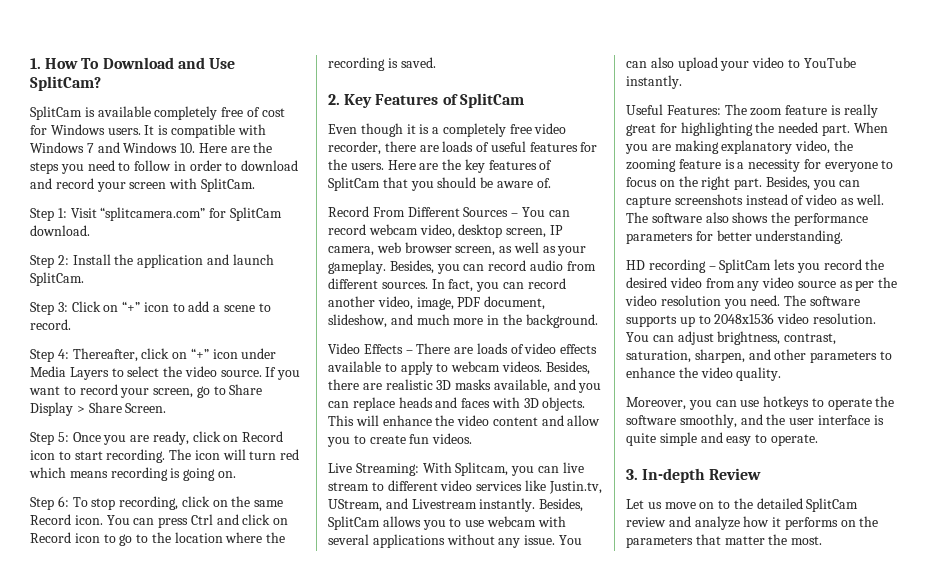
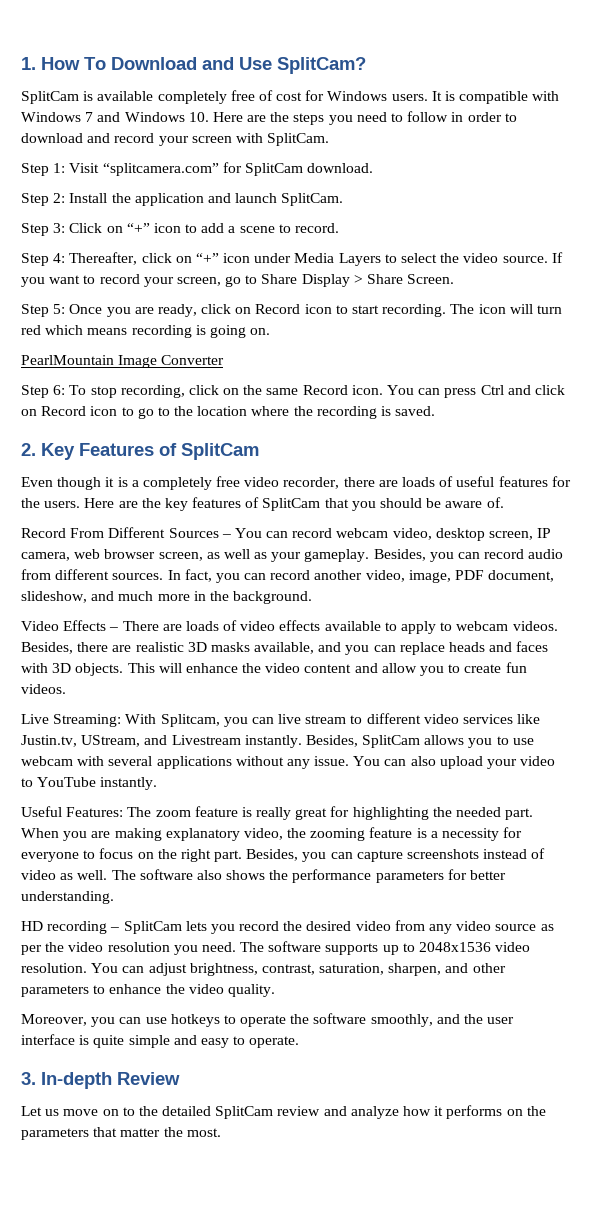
+ PearlMountain Image Converter

